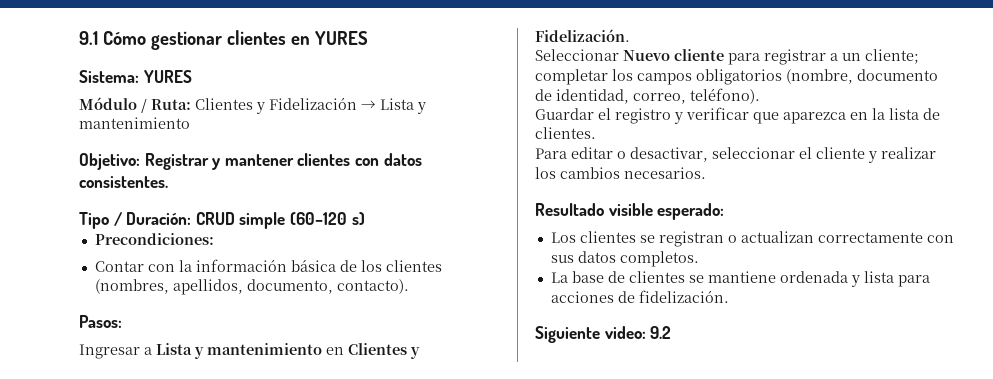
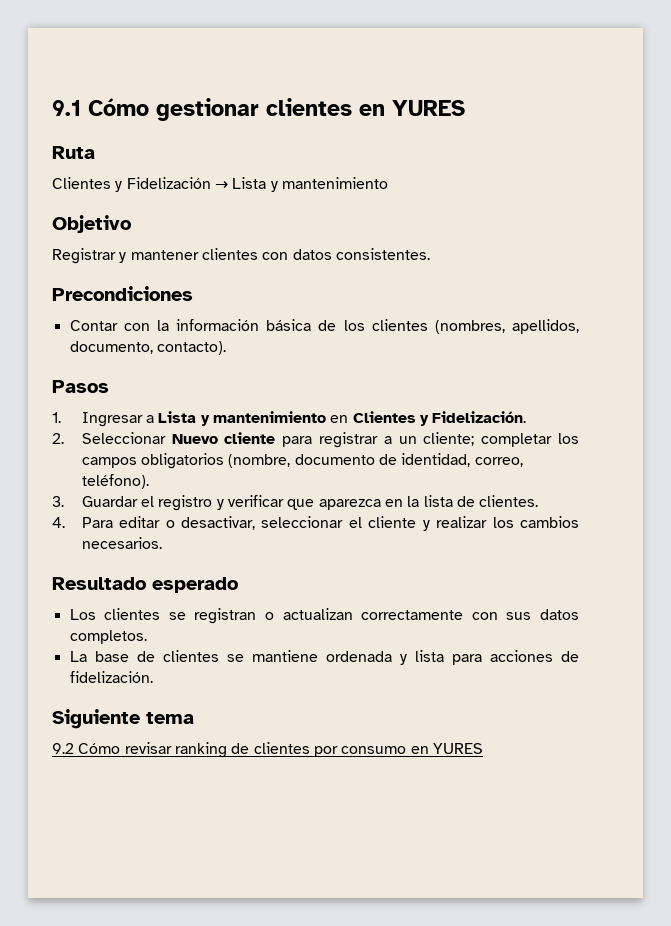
- Sistema: YURES
- Módulo / Ruta: Clientes y Fidelización → Lista y mantenimiento
+ Ruta
+ Clientes y Fidelización → Lista y mantenimiento
- Objetivo: Registrar y mantener clientes con datos consistentes.
+ Objetivo
+ Registrar y mantener clientes con datos consistentes.
- Tipo / Duración: CRUD simple (60–120 s)
- Precondiciones:
+ Precondiciones
- Pasos:
- Ingresar a Lista y mantenimiento en Clientes y Fidelización.
+ Pasos
+ 1. Ingresar a Lista y mantenimiento en Clientes y Fidelización.
- Seleccionar Nuevo cliente para registrar a un cliente; completar los campos obligatorios (nombre, documento de identidad, correo, teléfono).
+ 2. Seleccionar Nuevo cliente para registrar a un cliente; completar los campos obligatorios (nombre, documento de identidad, correo, teléfono).
- Guardar el registro y verificar que aparezca en la lista de clientes.
+ 3. Guardar el registro y verificar que aparezca en la lista de clientes.
- Para editar o desactivar, seleccionar el cliente y realizar los cambios necesarios.
+ 4. Para editar o desactivar, seleccionar el cliente y realizar los cambios necesarios.
- Resultado visible esperado:
+ Resultado esperado
- Siguiente video: 9.2
+ Siguiente tema
+ 9.2 Cómo revisar ranking de clientes por consumo en YURES

